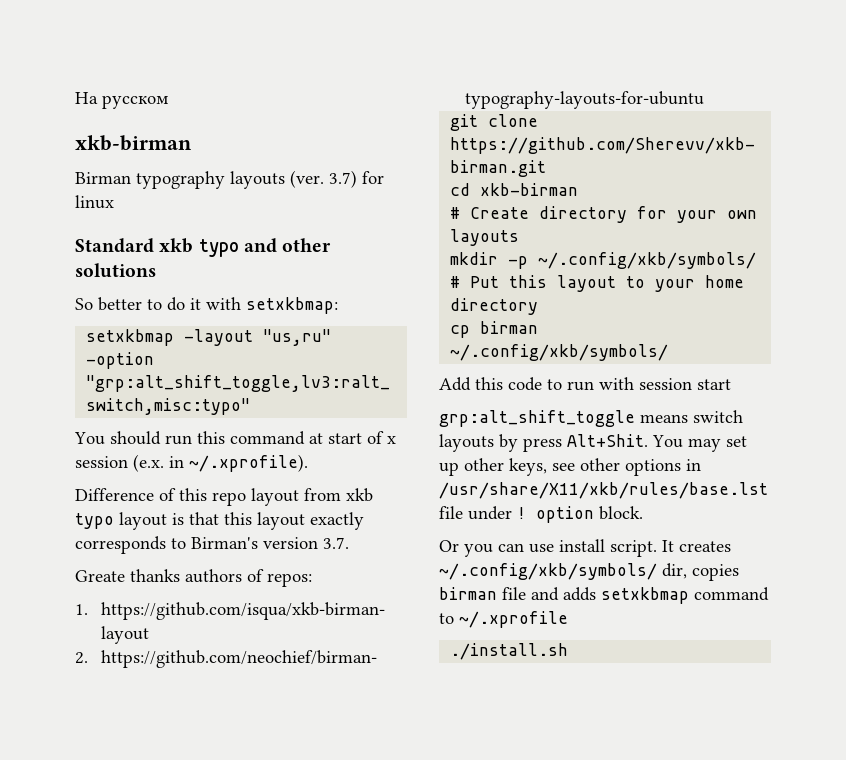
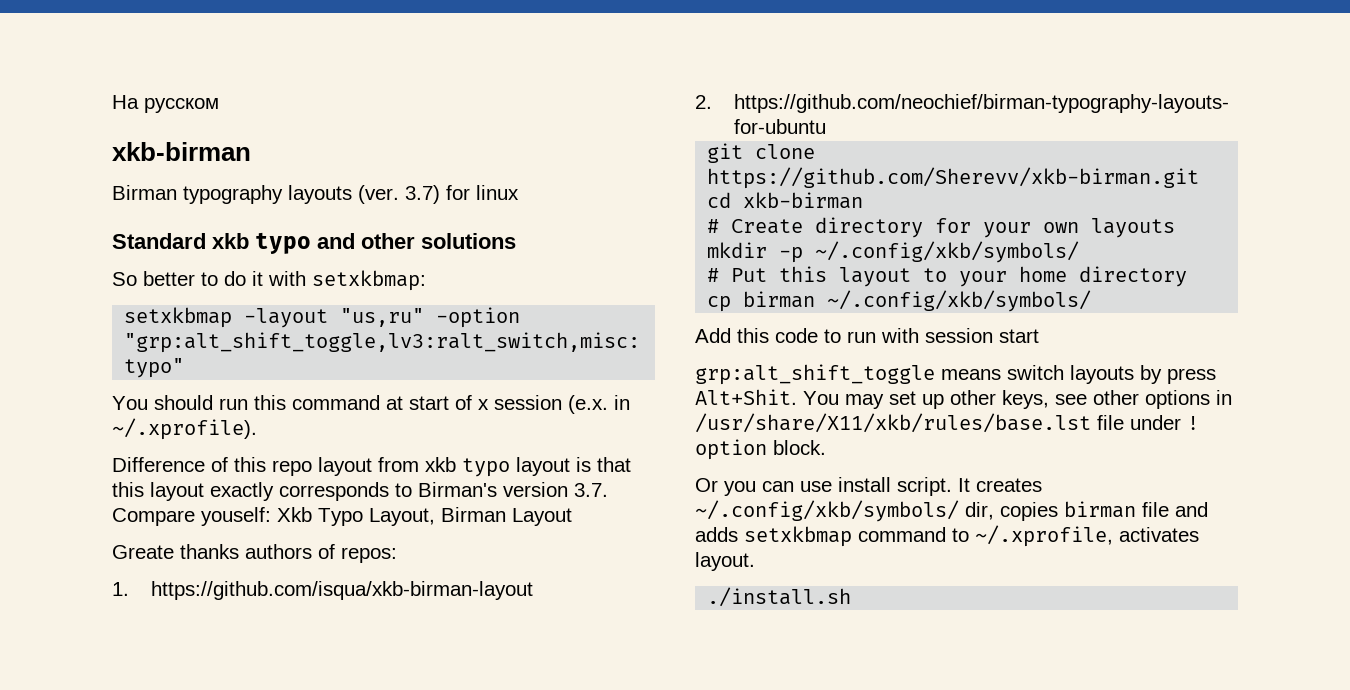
- Difference of this repo layout from xkb typo layout is that this layout exactly corresponds to Birman's version 3.7.
+ Difference of this repo layout from xkb typo layout is that this layout exactly corresponds to Birman's version 3.7. Compare youself: Xkb Typo Layout, Birman Layout
- It creates ~/.config/xkb/symbols/ dir, copies birman file and adds setxkbmap command to ~/.xprofile
+ It creates ~/.config/xkb/symbols/ dir, copies birman file and adds setxkbmap command to ~/.xprofile, activates layout.

